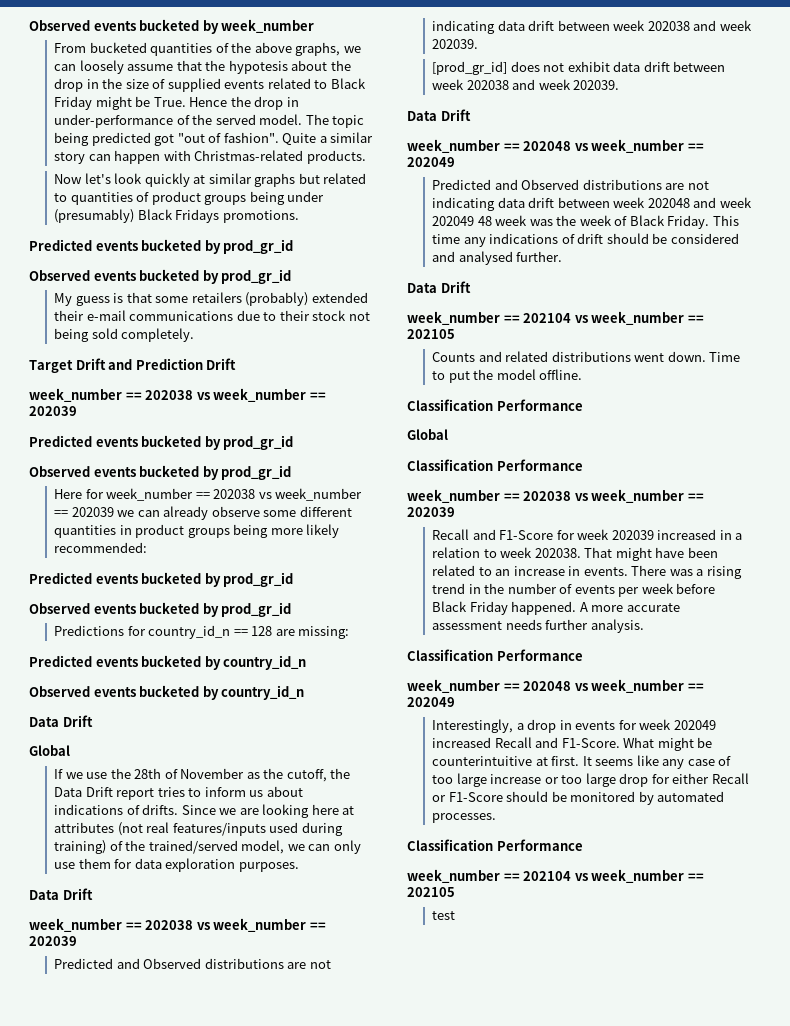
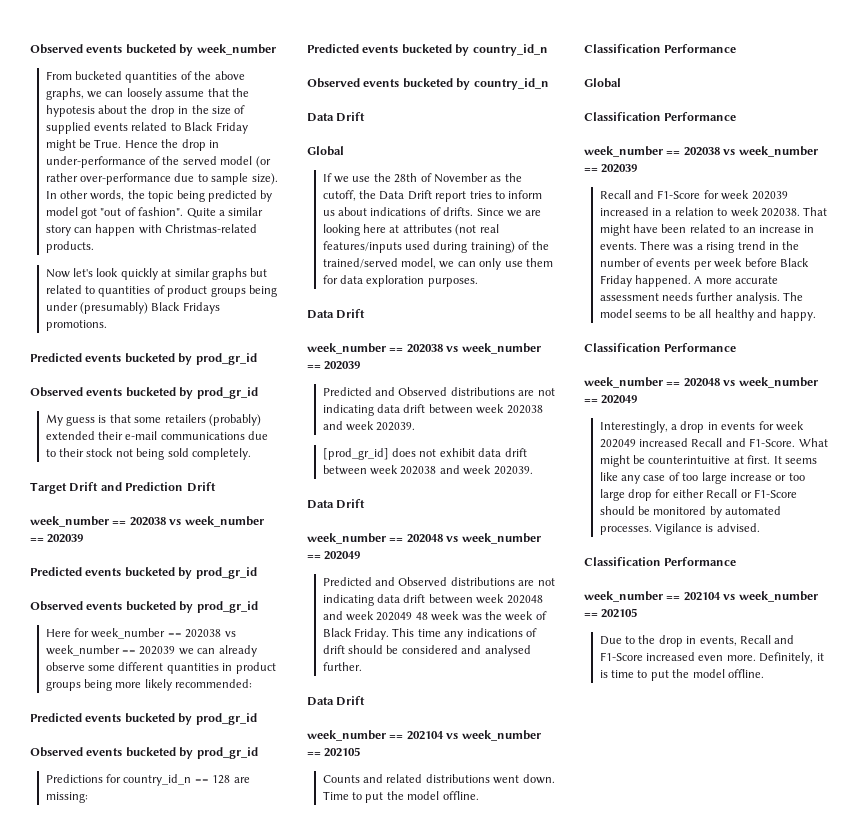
- Hence the drop in under-performance of the served model. The topic being predicted got "out of fashion".
+ Hence the drop in under-performance of the served model (or rather over-performance due to sample size). In other words, the topic being predicted by model got "out of fashion".
+ The model seems to be all healthy and happy.
+ Vigilance is advised.
- test
+ Due to the drop in events, Recall and F1-Score increased even more. Definitely, it is time to put the model offline.

